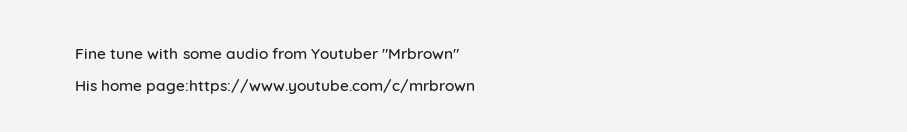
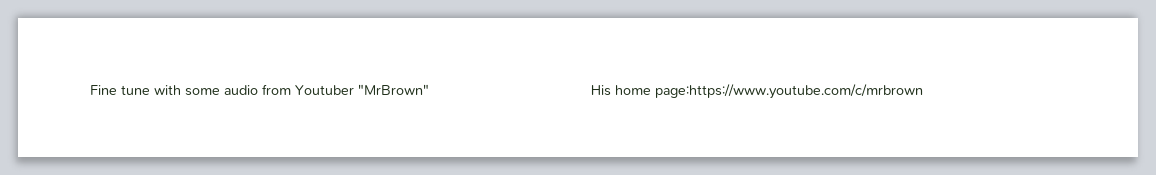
- Fine tune with some audio from Youtuber "Mrbrown"
+ Fine tune with some audio from Youtuber "MrBrown"

